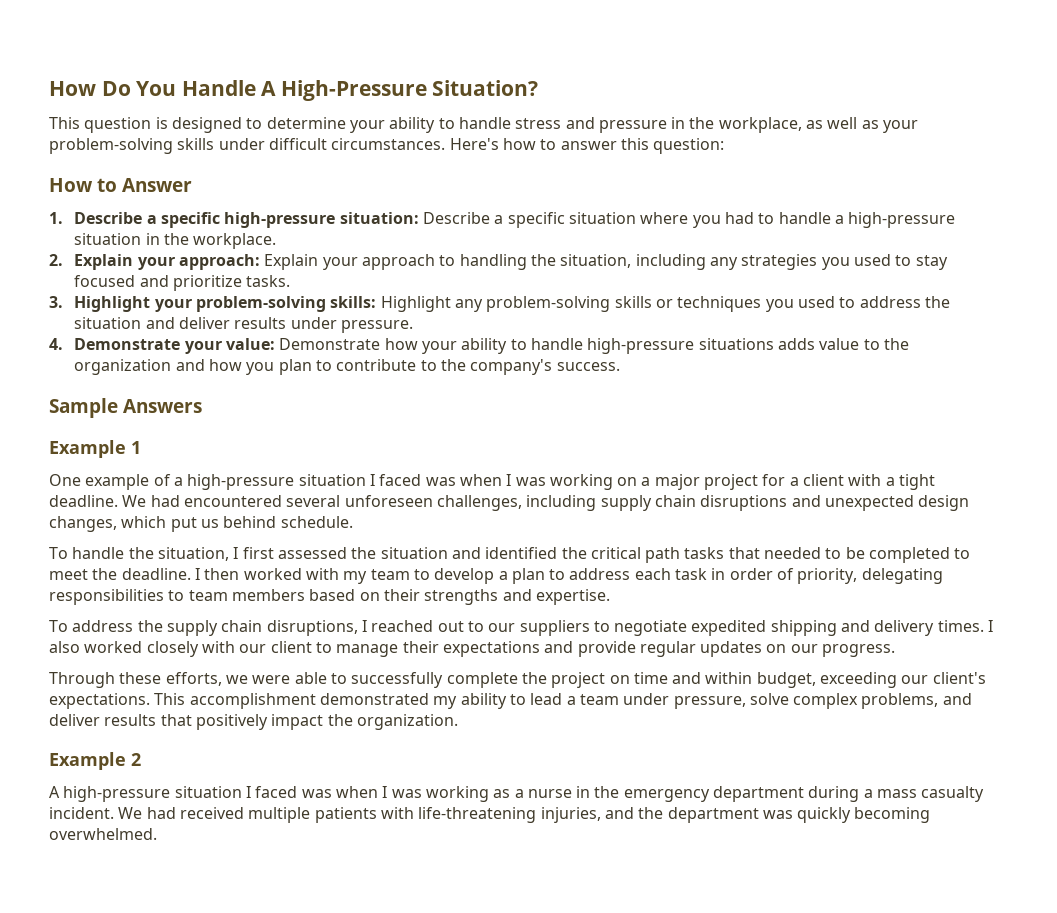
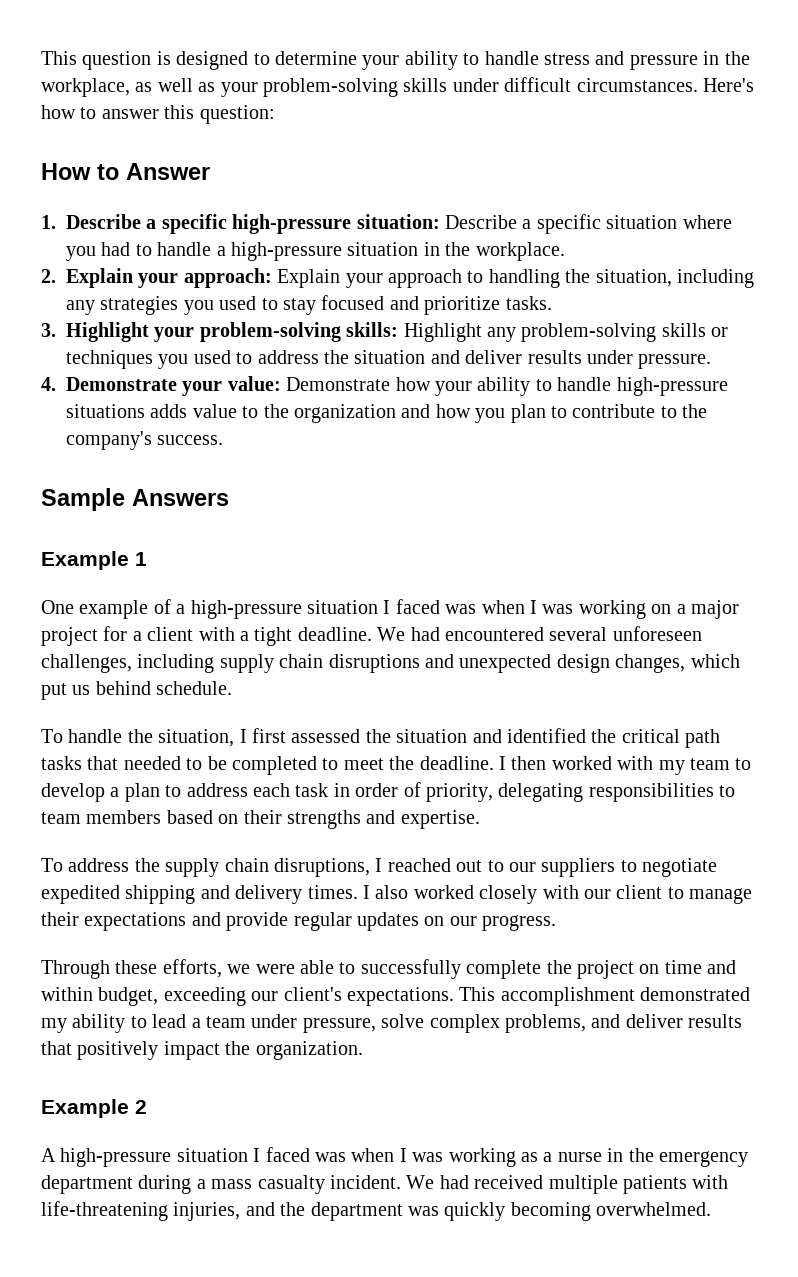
- How Do You Handle A High-Pressure Situation?

